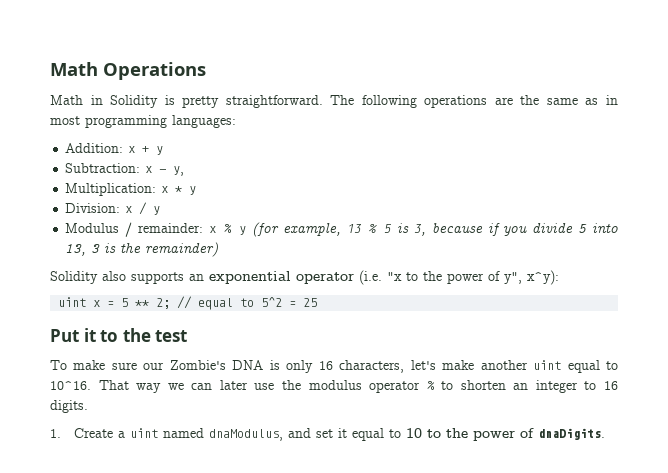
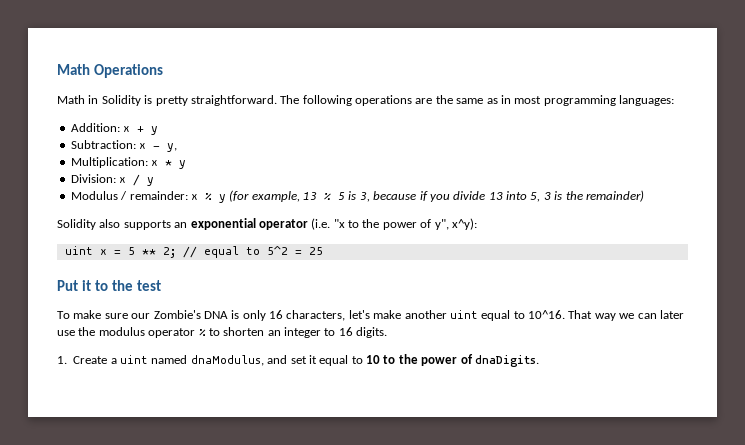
- Modulus / remainder: x % y (for example, 13 % 5 is 3, because if you divide 5 into 13, 3 is the remainder)
+ Modulus / remainder: x % y (for example, 13 % 5 is 3, because if you divide 13 into 5, 3 is the remainder)

